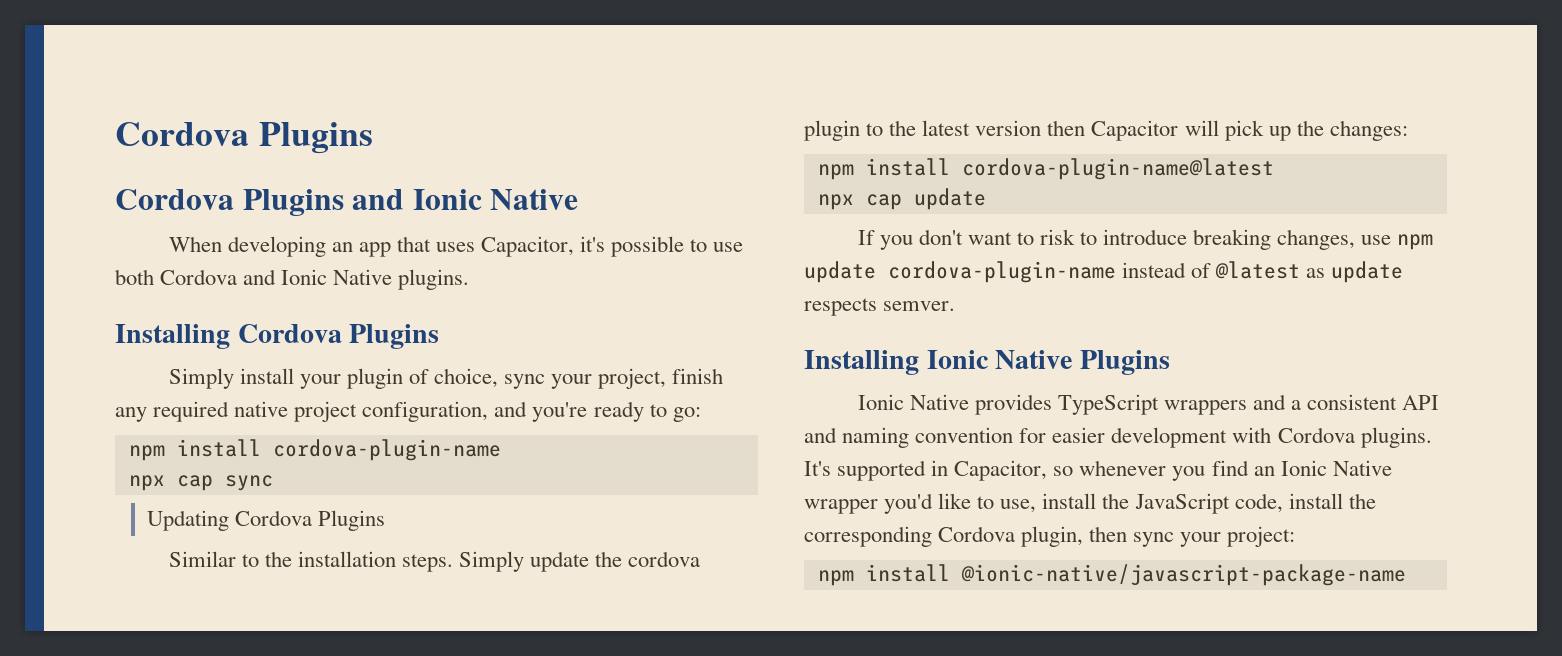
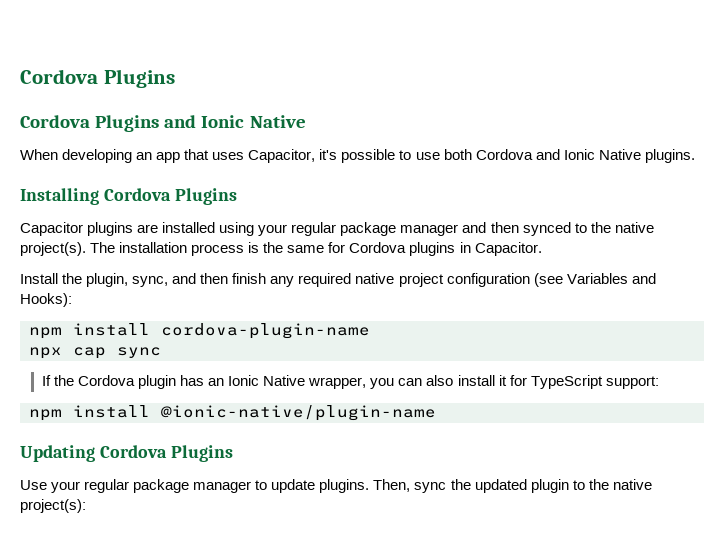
- Simply install your plugin of choice, sync your project, finish any required native project configuration, and you're ready to go:
+ Capacitor plugins are installed using your regular package manager and then synced to the native project(s). The installation process is the same for Cordova plugins in Capacitor.
+ Install the plugin, sync, and then finish any required native project configuration (see Variables and Hooks):
+ If the Cordova plugin has an Ionic Native wrapper, you can also install it for TypeScript support:
+ npm install @ionic-native/plugin-name
  Updating Cordova Plugins
- Similar to the installation steps. Simply update the cordova plugin to the latest version then Capacitor will pick up the changes:
- npm install cordova-plugin-name@latest
- npx cap update
- If you don't want to risk to introduce breaking changes, use npm update cordova-plugin-name instead of @latest as update respects semver.
- Installing Ionic Native Plugins
- Ionic Native provides TypeScript wrappers and a consistent API and naming convention for easier development with Cordova plugins. It's supported in Capacitor, so whenever you find an Ionic Native wrapper you'd like to use, install the JavaScript code, install the corresponding Cordova plugin, then sync your project:
- npm install @ionic-native/javascript-package-name
+ Use your regular package manager to update plugins. Then, sync the updated plugin to the native project(s):

